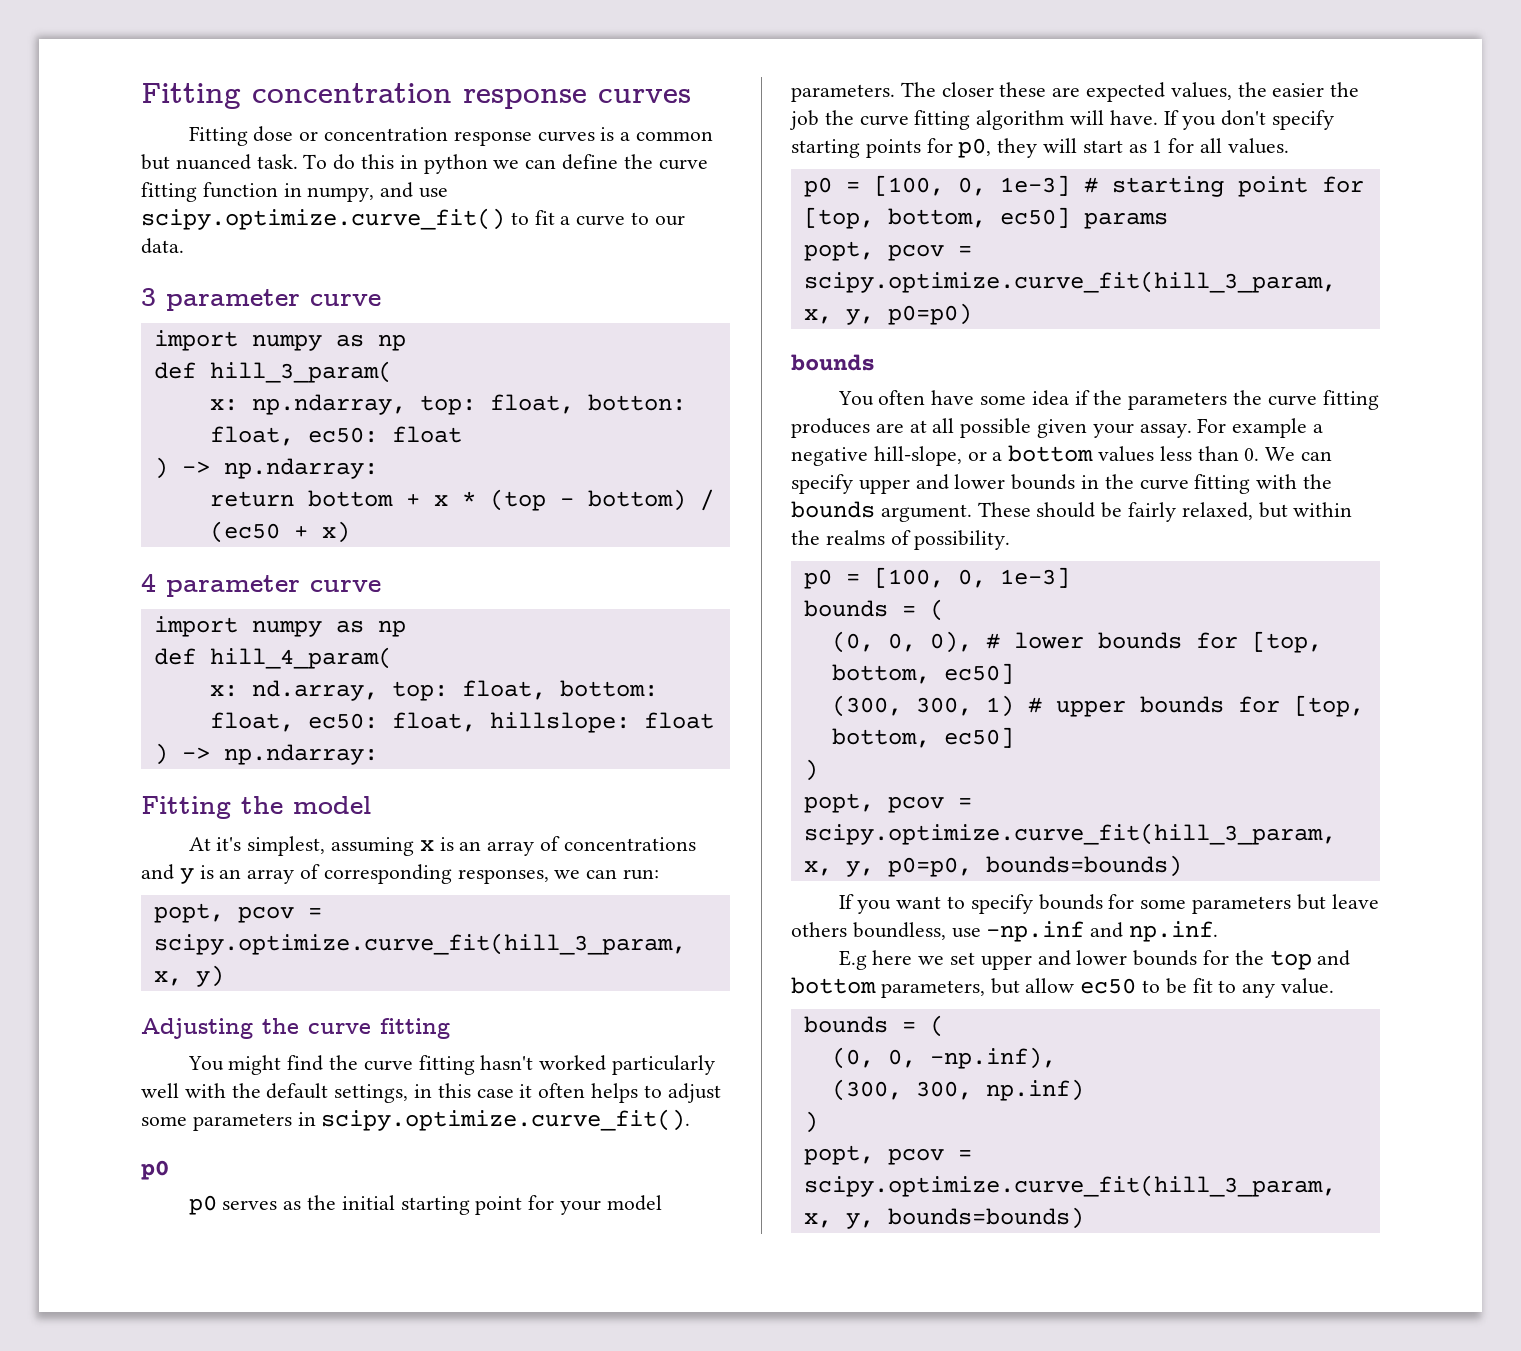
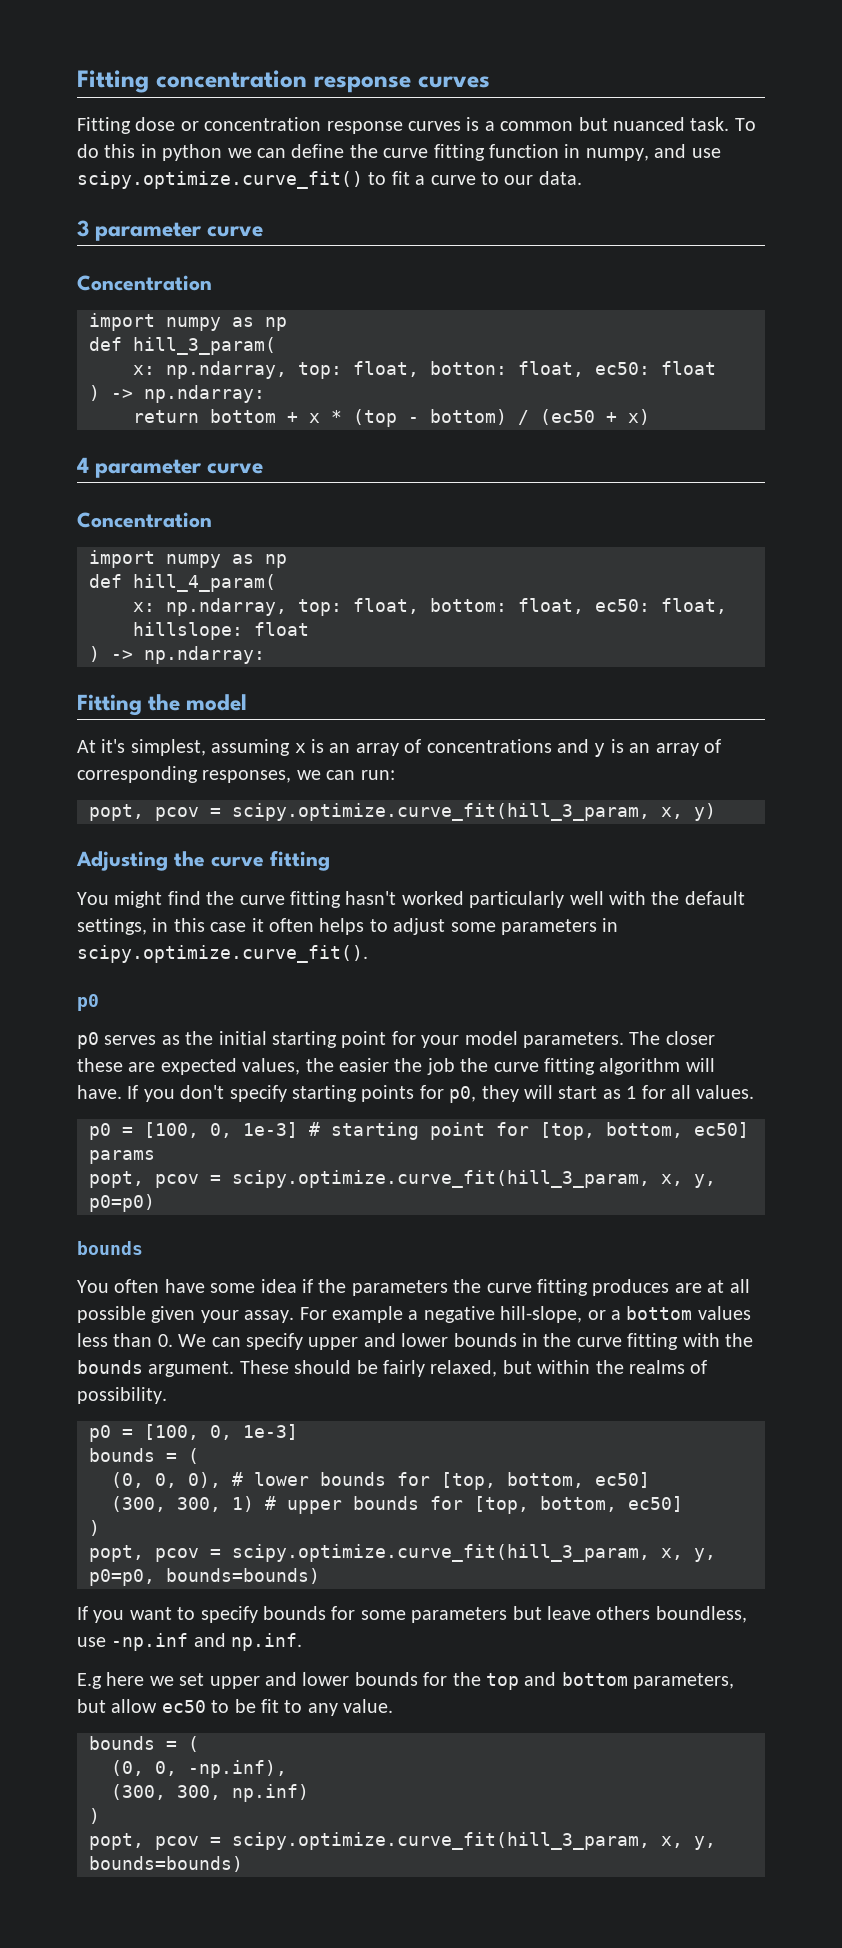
  3 parameter curve
+ Concentration
  4 parameter curve
+ Concentration
- x: nd.array, top: float, bottom: float, ec50: float, hillslope: float
+ x: np.ndarray, top: float, bottom: float, ec50: float, hillslope: float

